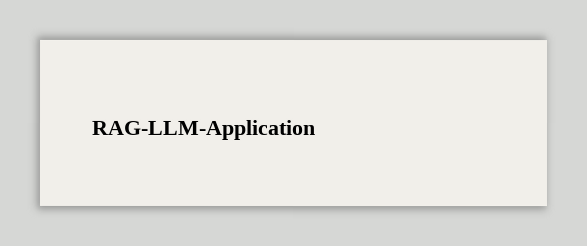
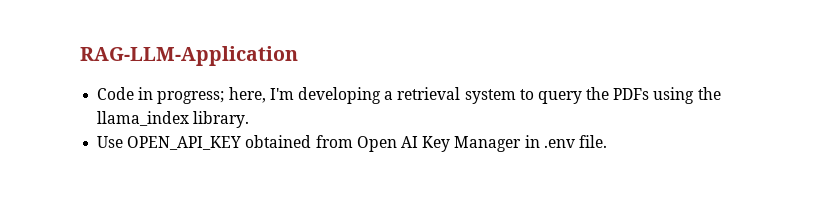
+ Code in progress; here, I'm developing a retrieval system to query the PDFs using the llama_index library.
+ Use OPEN_API_KEY obtained from Open AI Key Manager in .env file.

